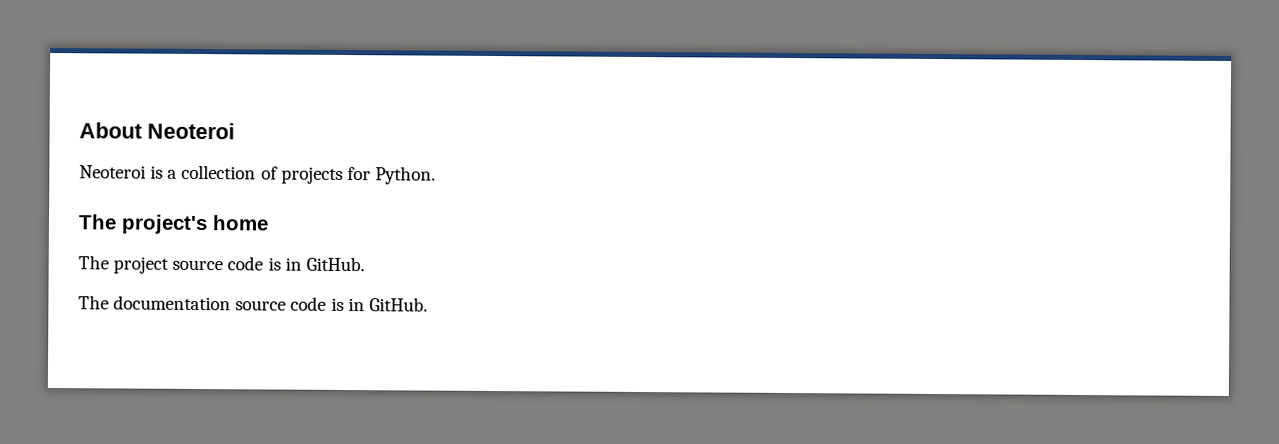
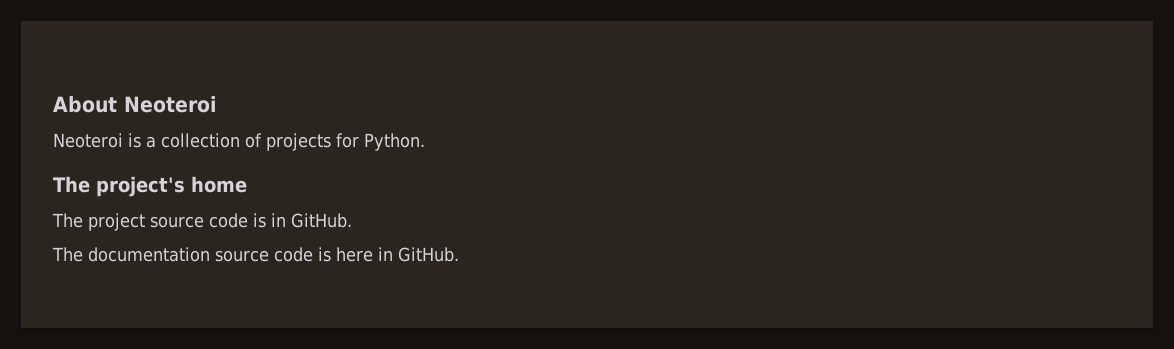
- The documentation source code is in GitHub.
+ The documentation source code is here in GitHub.

